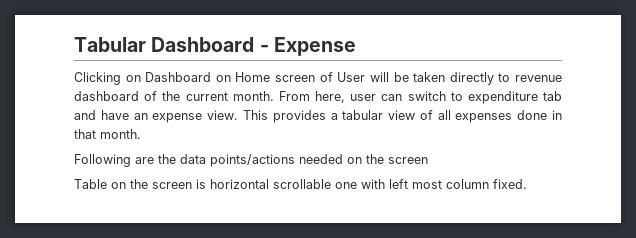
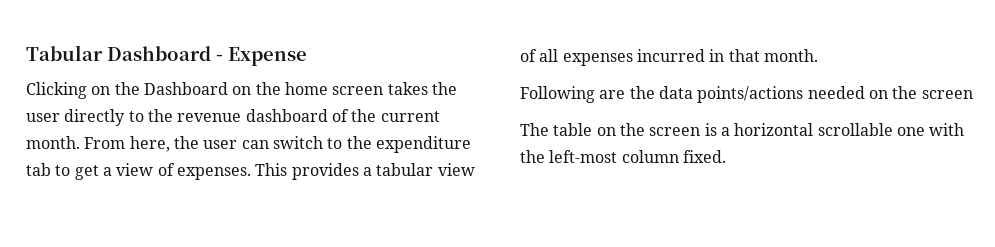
- Clicking on Dashboard on Home screen of User will be taken directly to revenue dashboard of the current month.
+ Clicking on the Dashboard on the home screen takes the user directly to the revenue dashboard of the current month.
- From here, user can switch to expenditure tab and have an expense view.
+ From here, the user can switch to the expenditure tab to get a view of expenses.
- This provides a tabular view of all expenses done in that month.
+ This provides a tabular view of all expenses incurred in that month.
- Table on the screen is horizontal scrollable one with left most column fixed.
+ The table on the screen is a horizontal scrollable one with the left-most column fixed.

